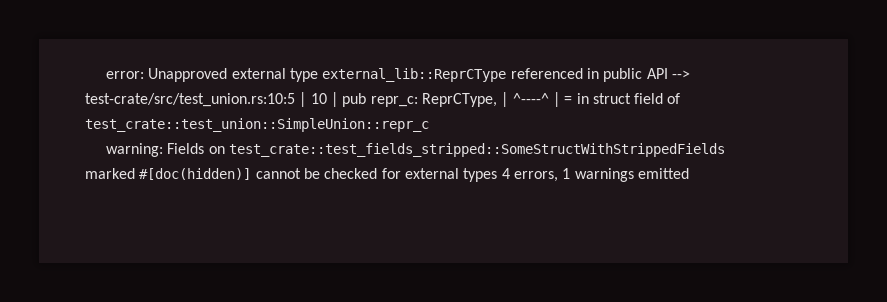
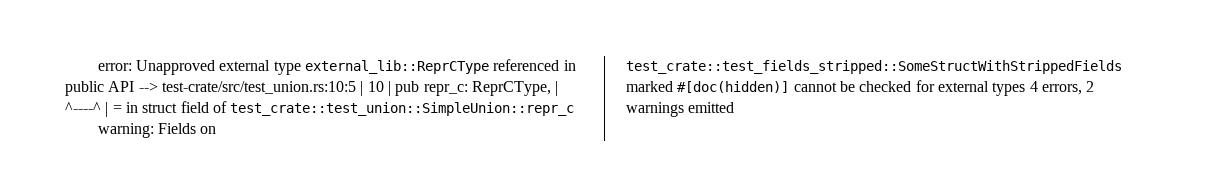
- warning: Fields on test_crate::test_fields_stripped::SomeStructWithStrippedFields marked #[doc(hidden)] cannot be checked for external types 4 errors, 1 warnings emitted
+ warning: Fields on test_crate::test_fields_stripped::SomeStructWithStrippedFields marked #[doc(hidden)] cannot be checked for external types 4 errors, 2 warnings emitted

